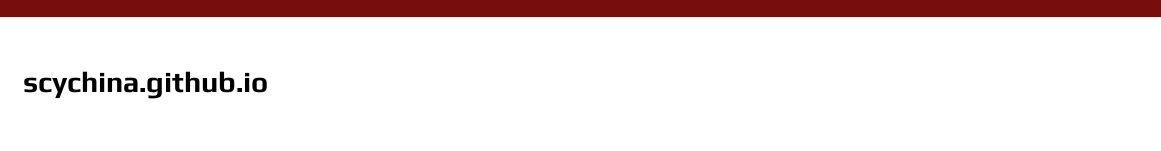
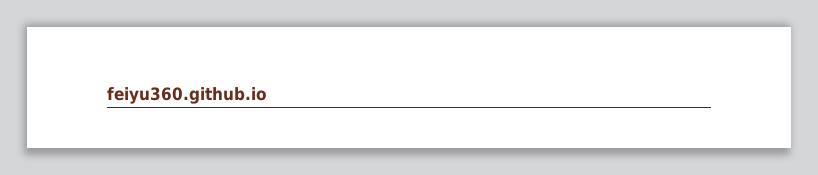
- scychina.github.io
+ feiyu360.github.io

